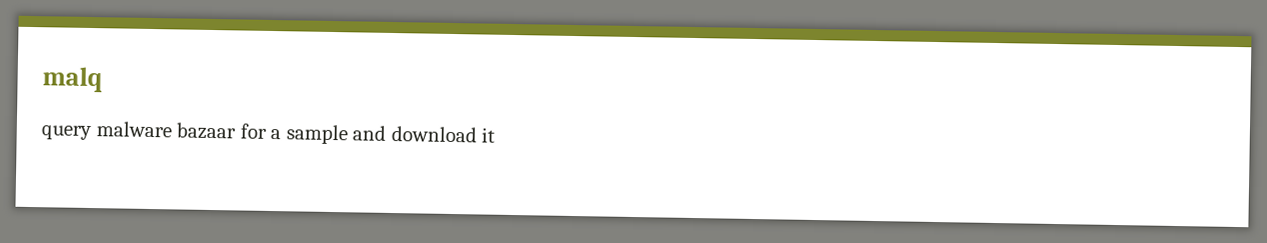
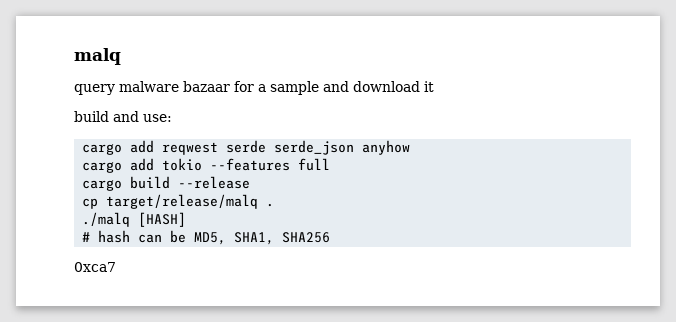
+ build and use:
+ cargo add reqwest serde serde_json anyhow
+ cargo add tokio --features full
+ cargo build --release
+ cp target/release/malq .
+ ./malq [HASH]
+ # hash can be MD5, SHA1, SHA256
+ 0xca7

